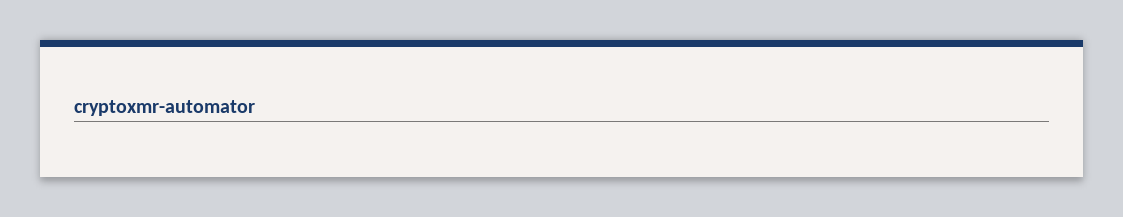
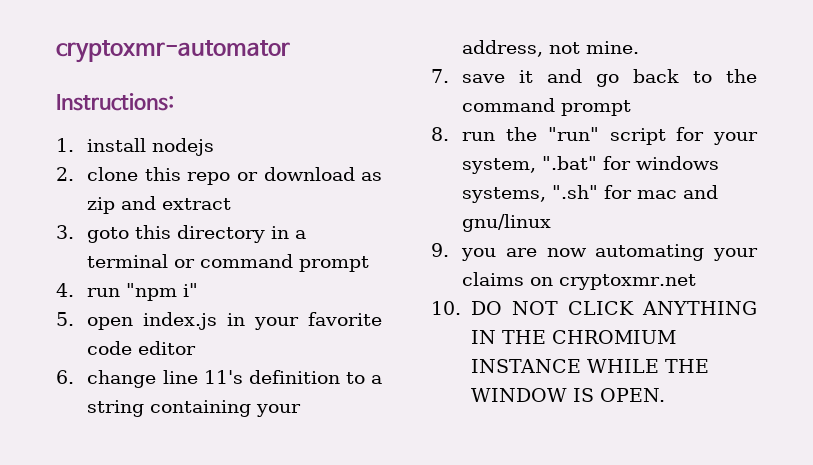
+ Instructions:
+ 1. install nodejs
+ 2. clone this repo or download as zip and extract
+ 3. goto this directory in a terminal or command prompt
+ 4. run "npm i"
+ 5. open index.js in your favorite code editor
+ 6. change line 11's definition to a string containing your address, not mine.
+ 7. save it and go back to the command prompt
+ 8. run the "run" script for your system, ".bat" for windows systems, ".sh" for mac and gnu/linux
+ 9. you are now automating your claims on cryptoxmr.net
+ 10. DO NOT CLICK ANYTHING IN THE CHROMIUM INSTANCE WHILE THE WINDOW IS OPEN.

